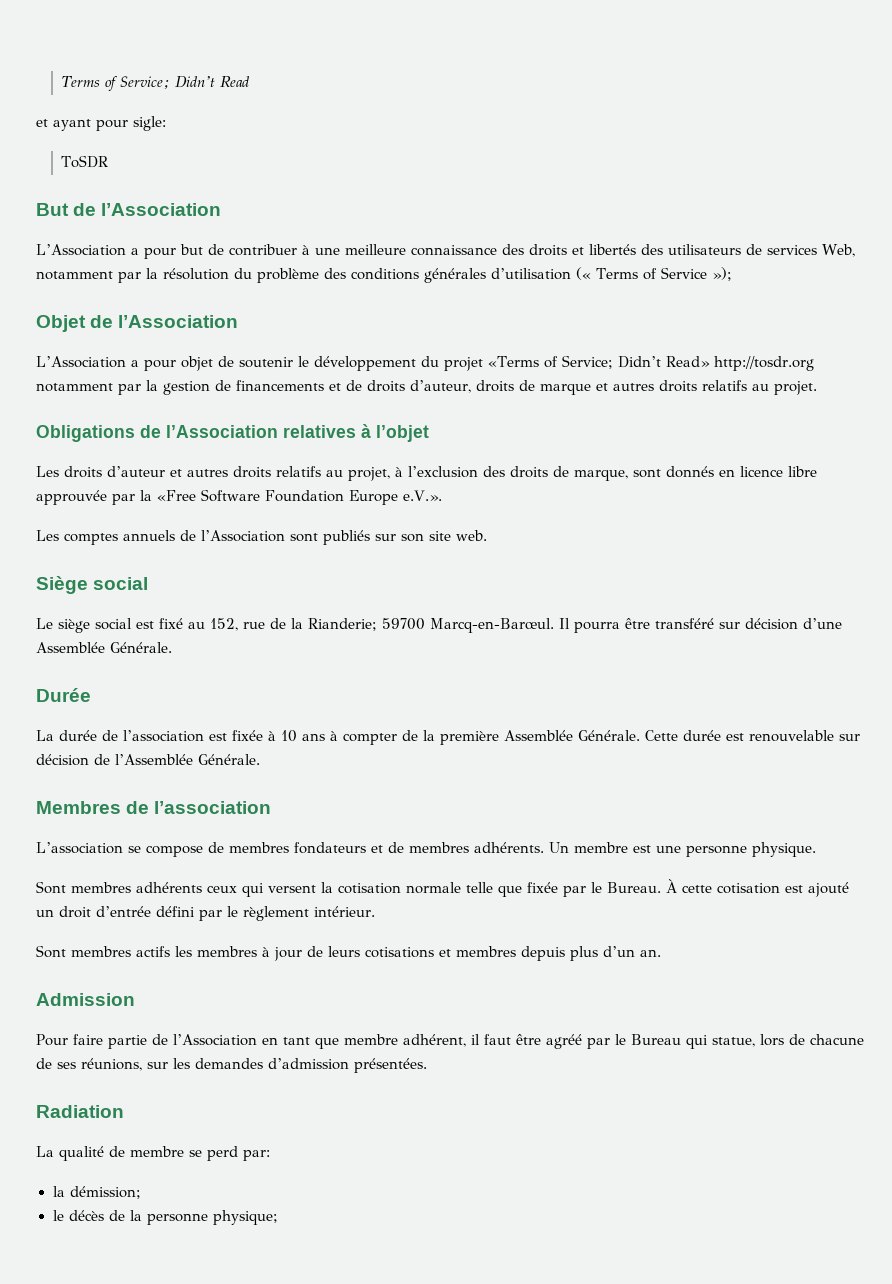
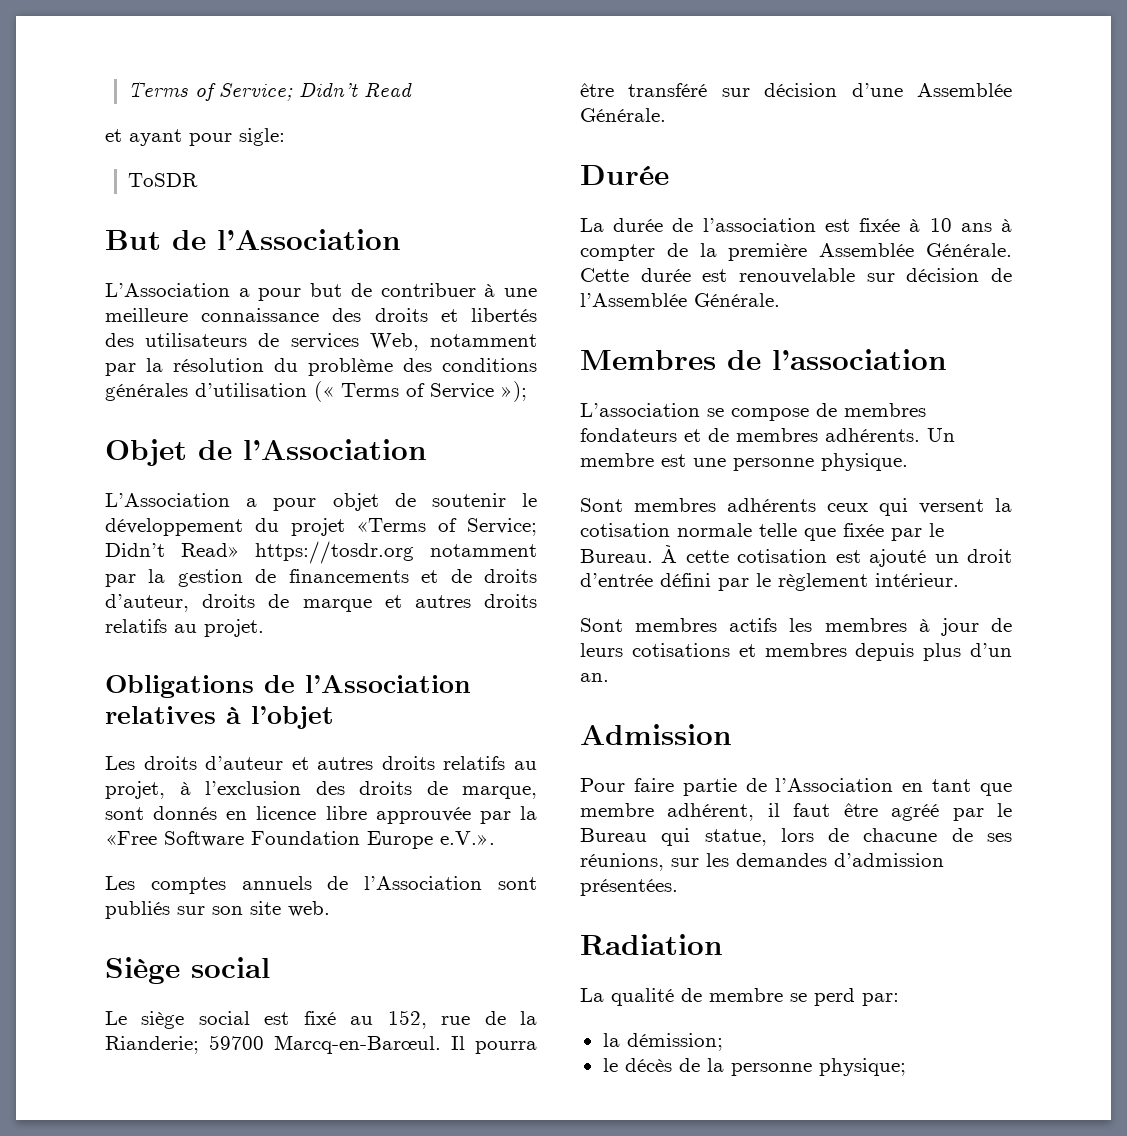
- L’Association a pour objet de soutenir le développement du projet «Terms of Service; Didn’t Read» http://tosdr.org notamment par la gestion de financements et de droits d’auteur, droits de marque et autres droits relatifs au projet.
+ L’Association a pour objet de soutenir le développement du projet «Terms of Service; Didn’t Read» https://tosdr.org notamment par la gestion de financements et de droits d’auteur, droits de marque et autres droits relatifs au projet.

